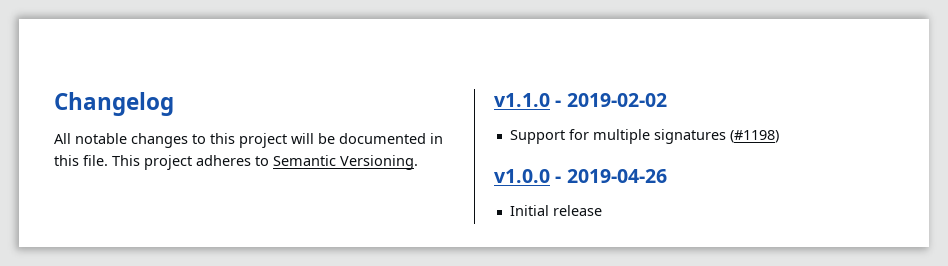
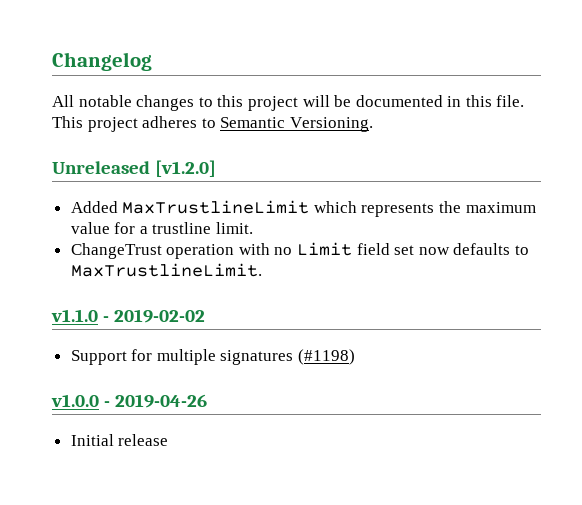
+ Unreleased [v1.2.0]
+ Added MaxTrustlineLimit which represents the maximum value for a trustline limit.
+ ChangeTrust operation with no Limit field set now defaults to MaxTrustlineLimit.

